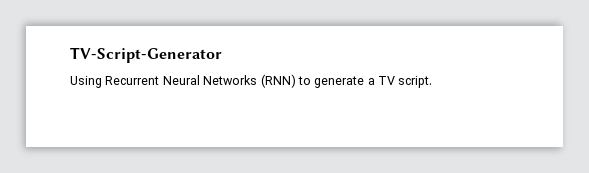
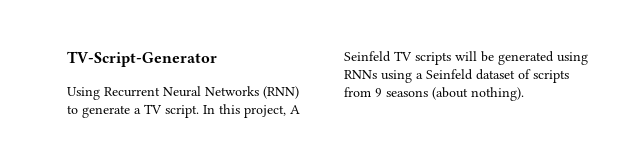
+ In this project, A Seinfeld TV scripts will be generated using RNNs using a Seinfeld dataset of scripts from 9 seasons (about nothing).

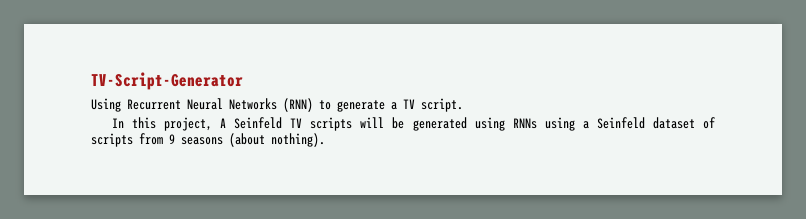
- Using Recurrent Neural Networks (RNN) to generate a TV script. In this project, A Seinfeld TV scripts will be generated using RNNs using a Seinfeld dataset of scripts from 9 seasons (about nothing).
+ Using Recurrent Neural Networks (RNN) to generate a TV script.
+ In this project, A Seinfeld TV scripts will be generated using RNNs using a Seinfeld dataset of scripts from 9 seasons (about nothing).

